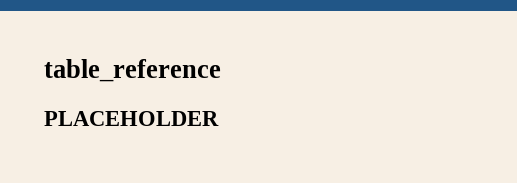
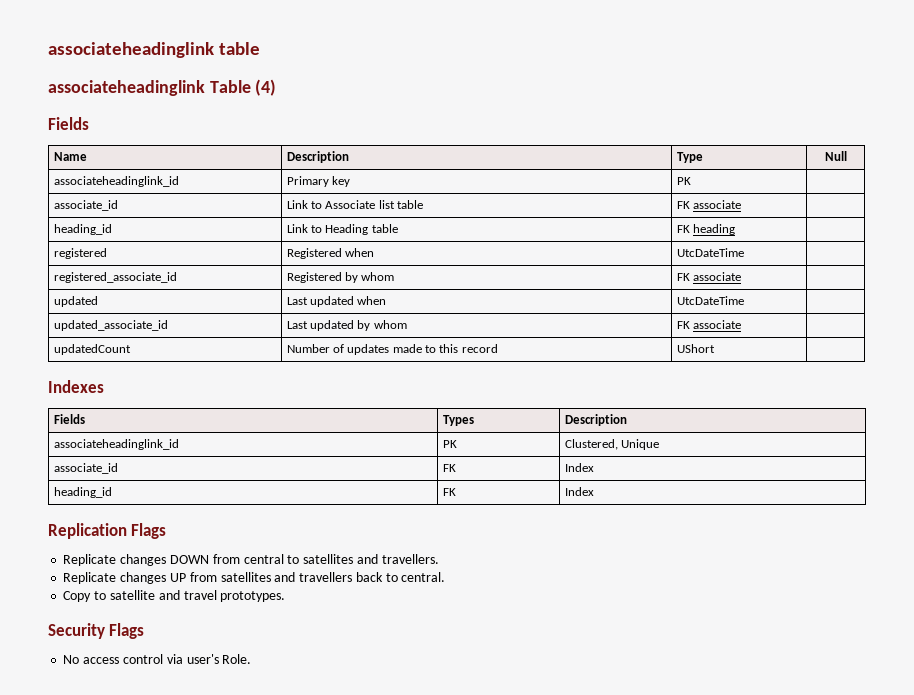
- table_reference
- PLACEHOLDER
+ associateheadinglink table
+ associateheadinglink Table (4)
+ Fields
+ Name | Description | Type | Null
+ associateheadinglink_id | Primary key | PK |
+ associate_id | Link to Associate list table | FK associate |
+ heading_id | Link to Heading table | FK heading |
+ registered | Registered when | UtcDateTime |
+ registered_associate_id | Registered by whom | FK associate |
+ updated | Last updated when | UtcDateTime |
+ updated_associate_id | Last updated by whom | FK associate |
+ updatedCount | Number of updates made to this record | UShort |
+ Indexes
+ Fields | Types | Description
+ associateheadinglink_id | PK | Clustered, Unique
+ associate_id | FK | Index
+ heading_id | FK | Index
+ Replication Flags
+ Replicate changes DOWN from central to satellites and travellers.
+ Replicate changes UP from satellites and travellers back to central.
+ Copy to satellite and travel prototypes.
+ Security Flags
+ No access control via user's Role.

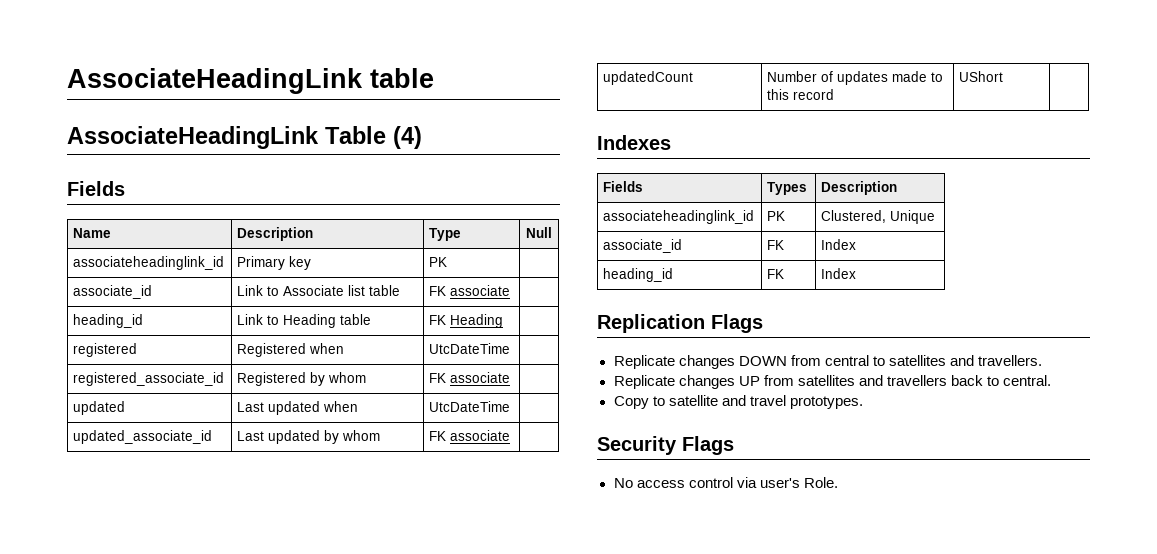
- associateheadinglink table
+ AssociateHeadingLink table
- associateheadinglink Table (4)
+ AssociateHeadingLink Table (4)
- heading_id | Link to Heading table | FK heading |
+ heading_id | Link to Heading table | FK Heading |

